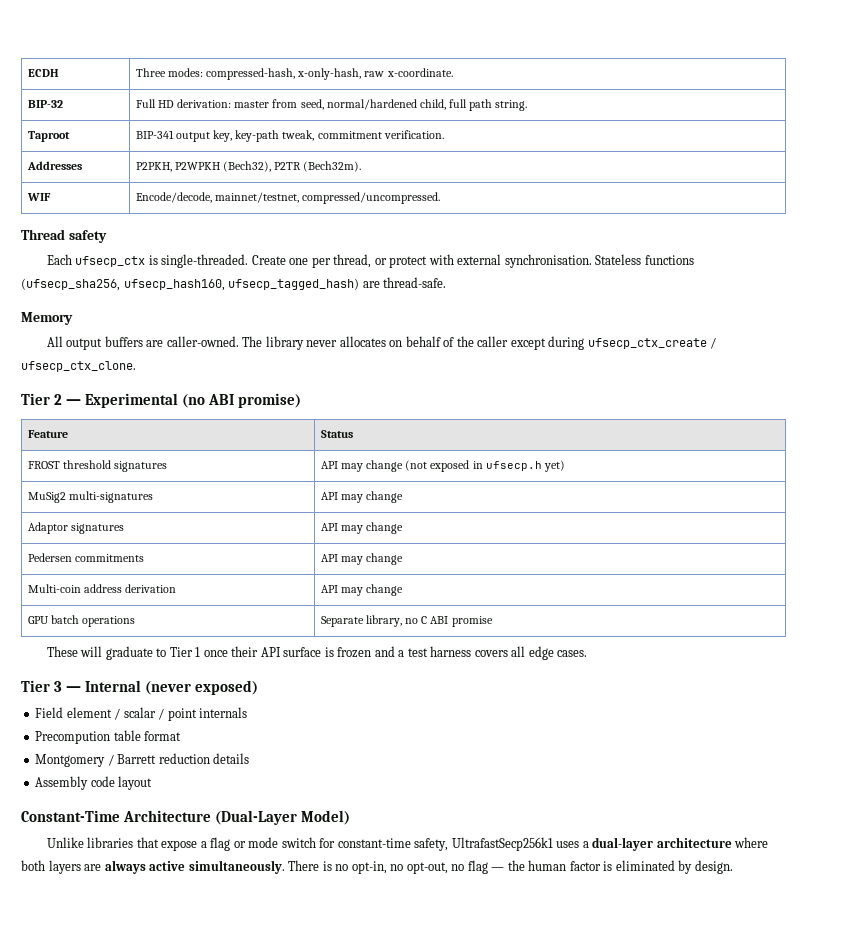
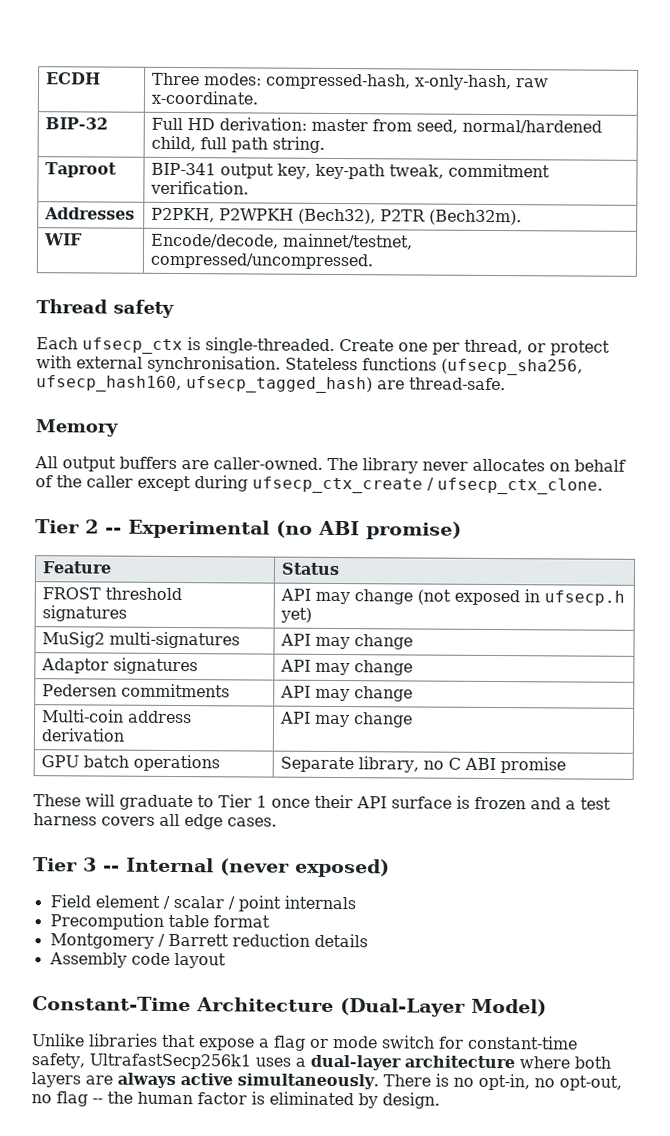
- Tier 2 — Experimental (no ABI promise)
+ Tier 2 -- Experimental (no ABI promise)
- Tier 3 — Internal (never exposed)
+ Tier 3 -- Internal (never exposed)
- There is no opt-in, no opt-out, no flag — the human factor is eliminated by design.
+ There is no opt-in, no opt-out, no flag -- the human factor is eliminated by design.

